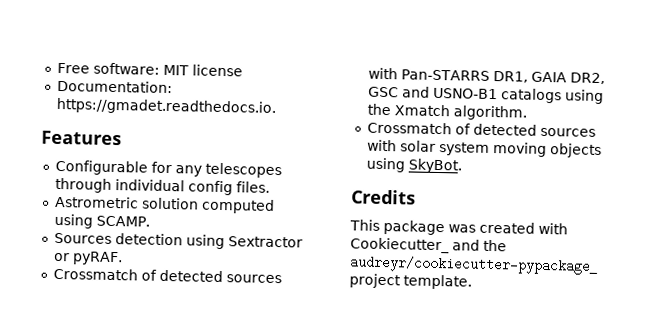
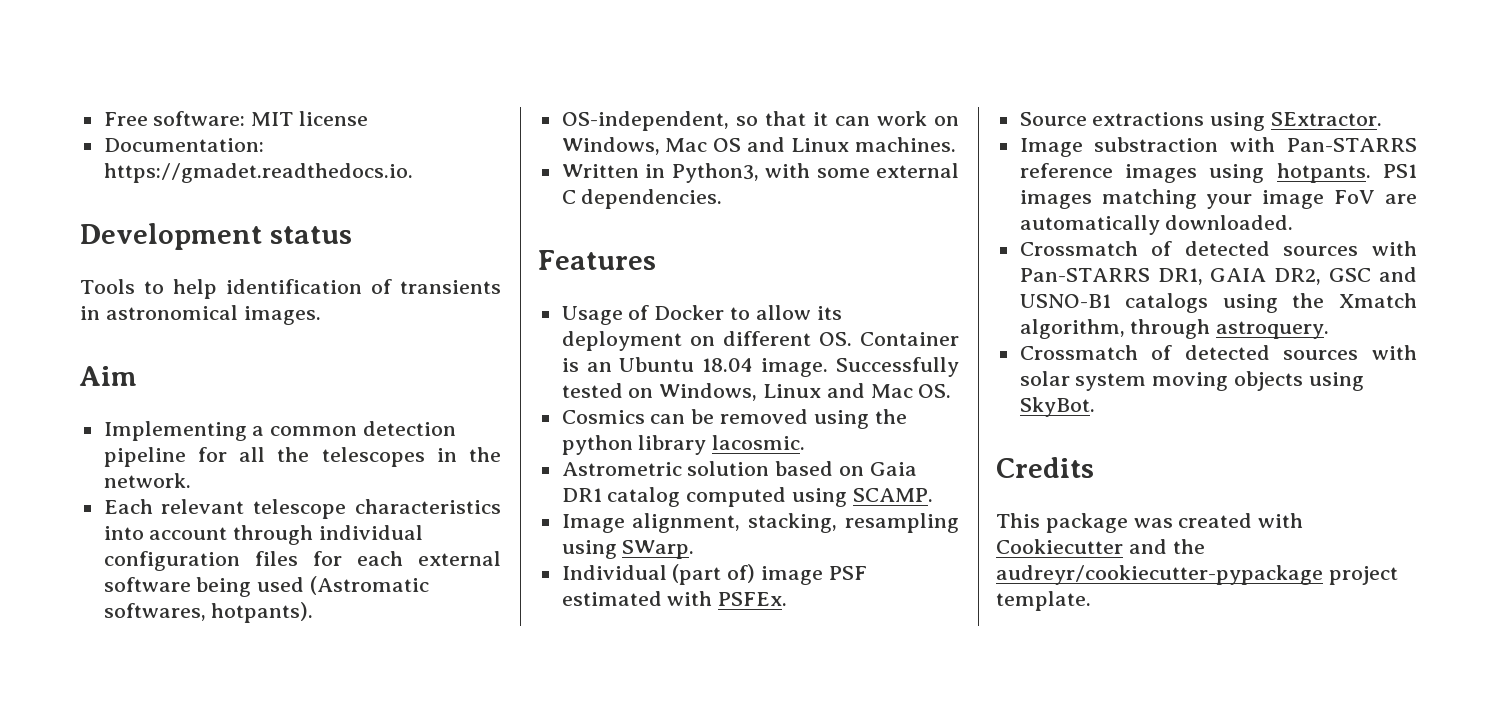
+ Development status
+ Tools to help identification of transients in astronomical images.
+ Aim
+ Implementing a common detection pipeline for all the telescopes in the network.
+ Each relevant telescope characteristics into account through individual configuration files for each external software being used (Astromatic softwares, hotpants).
+ OS-independent, so that it can work on Windows, Mac OS and Linux machines.
+ Written in Python3, with some external C dependencies.
  Features
- Configurable for any telescopes through individual config files.
- Astrometric solution computed using SCAMP.
- Sources detection using Sextractor or pyRAF.
+ Usage of Docker to allow its deployment on different OS. Container is an Ubuntu 18.04 image. Successfully tested on Windows, Linux and Mac OS.
+ Cosmics can be removed using the python library lacosmic.
+ Astrometric solution based on Gaia DR1 catalog computed using SCAMP.
+ Image alignment, stacking, resampling using SWarp.
+ Individual (part of) image PSF estimated with PSFEx.
+ Source extractions using SExtractor.
+ Image substraction with Pan-STARRS reference images using hotpants. PS1 images matching your image FoV are automatically downloaded.
- Crossmatch of detected sources with Pan-STARRS DR1, GAIA DR2, GSC and USNO-B1 catalogs using the Xmatch algorithm.
+ Crossmatch of detected sources with Pan-STARRS DR1, GAIA DR2, GSC and USNO-B1 catalogs using the Xmatch algorithm, through astroquery.
- This package was created with Cookiecutter_ and the audreyr/cookiecutter-pypackage_ project template.
+ This package was created with Cookiecutter and the audreyr/cookiecutter-pypackage project template.

